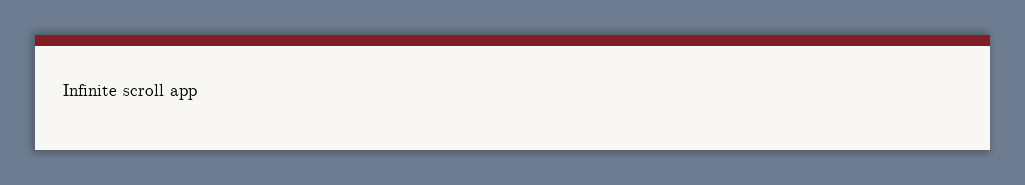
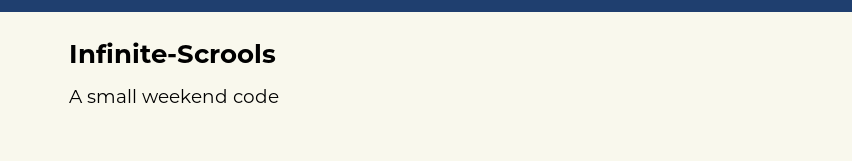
- Infinite scroll app
+ Infinite-Scrools
+ A small weekend code

